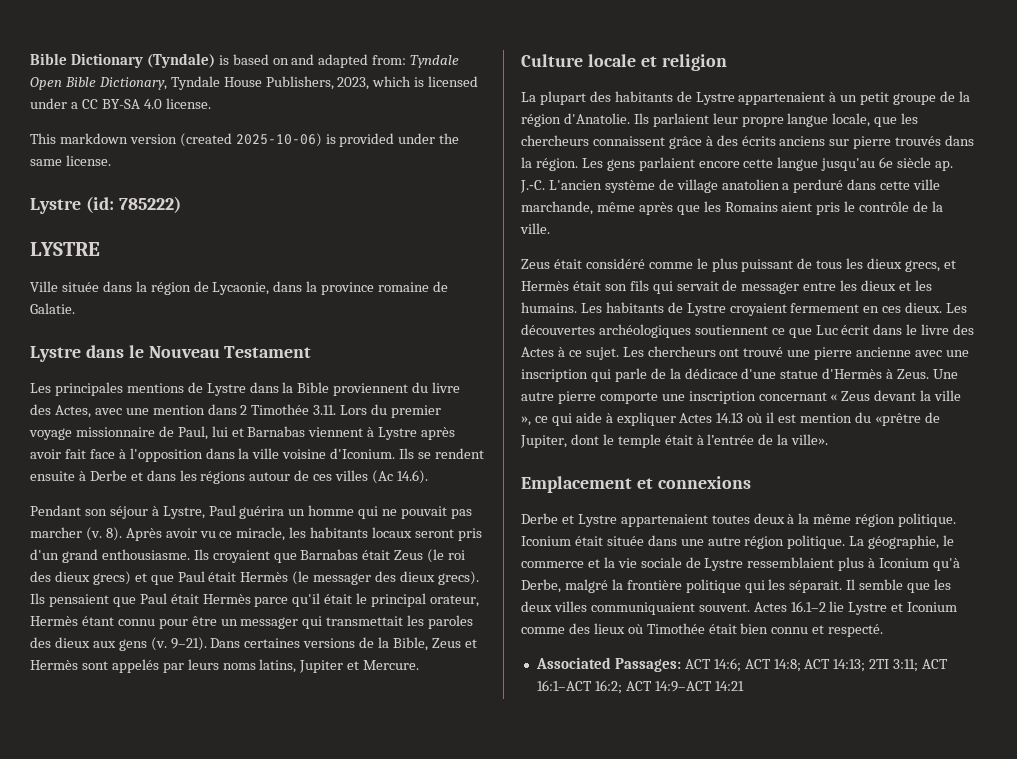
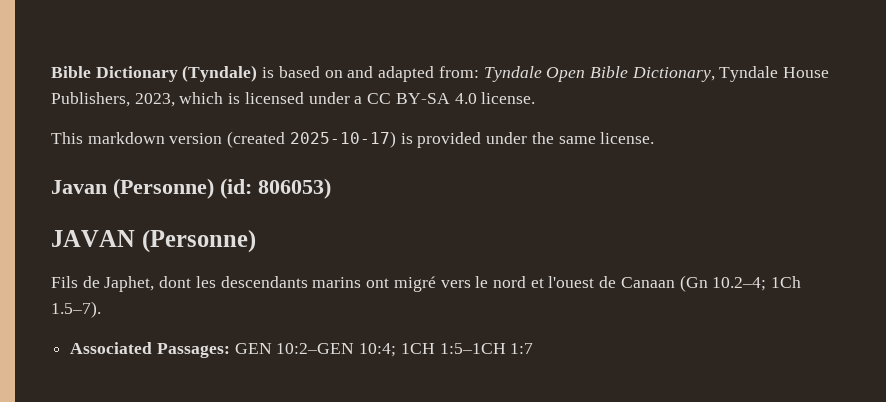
- This markdown version (created 2025-10-06) is provided under the same license.
+ This markdown version (created 2025-10-17) is provided under the same license.
- Lystre (id: 785222)
- LYSTRE
- Ville située dans la région de Lycaonie, dans la province romaine de Galatie.
- Lystre dans le Nouveau Testament
- Les principales mentions de Lystre dans la Bible proviennent du livre des Actes, avec une mention dans 2 Timothée 3.11. Lors du premier voyage missionnaire de Paul, lui et Barnabas viennent à Lystre après avoir fait face à l'opposition dans la ville voisine d'Iconium. Ils se rendent ensuite à Derbe et dans les régions autour de ces villes (Ac 14.6).
- Pendant son séjour à Lystre, Paul guérira un homme qui ne pouvait pas marcher (v. 8). Après avoir vu ce miracle, les habitants locaux seront pris d'un grand enthousiasme. Ils croyaient que Barnabas était Zeus (le roi des dieux grecs) et que Paul était Hermès (le messager des dieux grecs). Ils pensaient que Paul était Hermès parce qu'il était le principal orateur, Hermès étant connu pour être un messager qui transmettait les paroles des dieux aux gens (v. 9–21). Dans certaines versions de la Bible, Zeus et Hermès sont appelés par leurs noms latins, Jupiter et Mercure.
- Culture locale et religion
- La plupart des habitants de Lystre appartenaient à un petit groupe de la région d'Anatolie. Ils parlaient leur propre langue locale, que les chercheurs connaissent grâce à des écrits anciens sur pierre trouvés dans la région. Les gens parlaient encore cette langue jusqu'au 6e siècle ap. J.‑C. L'ancien système de village anatolien a perduré dans cette ville marchande, même après que les Romains aient pris le contrôle de la ville.
- Zeus était considéré comme le plus puissant de tous les dieux grecs, et Hermès était son fils qui servait de messager entre les dieux et les humains. Les habitants de Lystre croyaient fermement en ces dieux. Les découvertes archéologiques soutiennent ce que Luc écrit dans le livre des Actes à ce sujet. Les chercheurs ont trouvé une pierre ancienne avec une inscription qui parle de la dédicace d'une statue d'Hermès à Zeus. Une autre pierre comporte une inscription concernant « Zeus devant la ville », ce qui aide à expliquer Actes 14.13 où il est mention du «prêtre de Jupiter, dont le temple était à l’entrée de la ville».
- Emplacement et connexions
- Derbe et Lystre appartenaient toutes deux à la même région politique. Iconium était située dans une autre région politique. La géographie, le commerce et la vie sociale de Lystre ressemblaient plus à Iconium qu'à Derbe, malgré la frontière politique qui les séparait. Il semble que les deux villes communiquaient souvent. Actes 16.1–2 lie Lystre et Iconium comme des lieux où Timothée était bien connu et respecté.
- Associated Passages: ACT 14:6; ACT 14:8; ACT 14:13; 2TI 3:11; ACT 16:1–ACT 16:2; ACT 14:9–ACT 14:21
+ Javan (Personne) (id: 806053)
+ JAVAN (Personne)
+ Fils de Japhet, dont les descendants marins ont migré vers le nord et l'ouest de Canaan (Gn 10.2–4; 1Ch 1.5–7).
+ Associated Passages: GEN 10:2–GEN 10:4; 1CH 1:5–1CH 1:7

